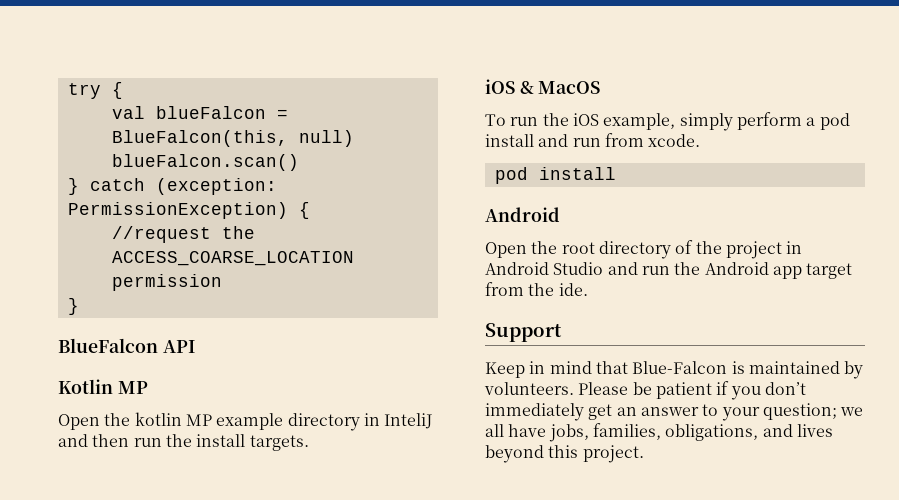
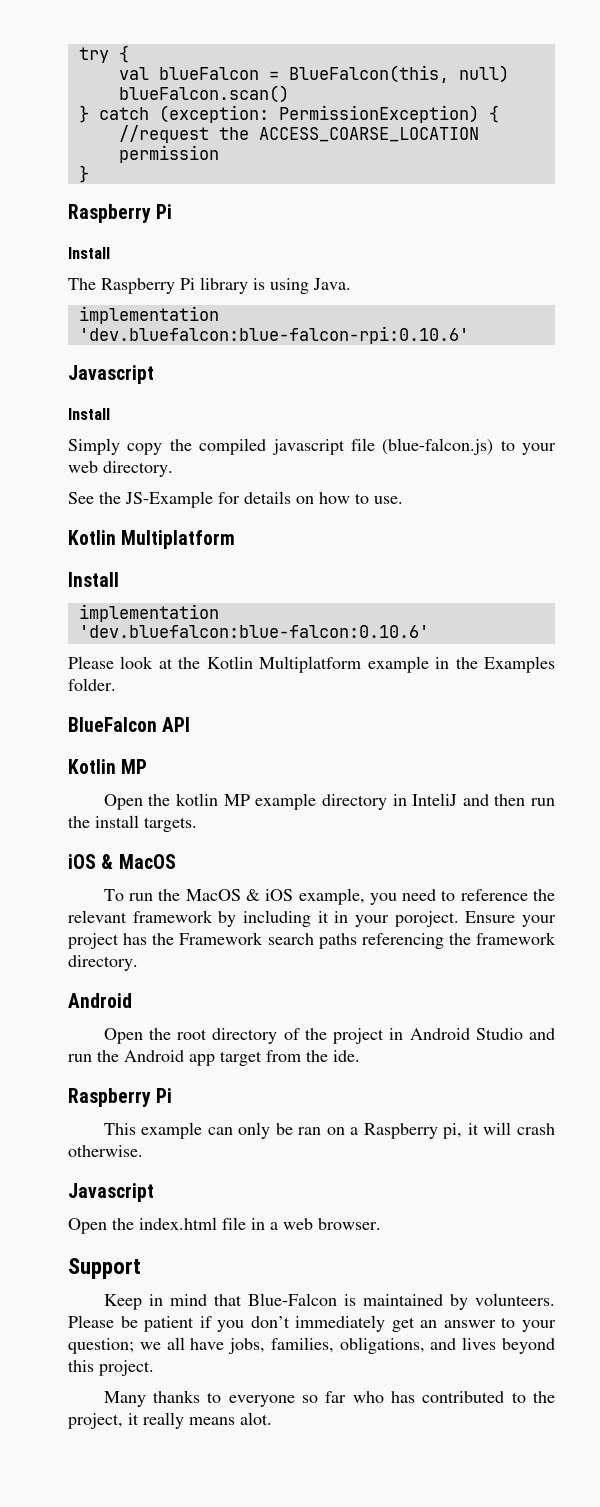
  //request the ACCESS_COARSE_LOCATION permission
  }
+ Raspberry Pi
+ Install
+ The Raspberry Pi library is using Java.
+ implementation 'dev.bluefalcon:blue-falcon-rpi:0.10.6'
+ Javascript
+ Install
+ Simply copy the compiled javascript file (blue-falcon.js) to your web directory.
+ See the JS-Example for details on how to use.
+ Kotlin Multiplatform
+ Install
+ implementation 'dev.bluefalcon:blue-falcon:0.10.6'
+ Please look at the Kotlin Multiplatform example in the Examples folder.
- To run the iOS example, simply perform a pod install and run from xcode.
- pod install
+ To run the MacOS & iOS example, you need to reference the relevant framework by including it in your poroject. Ensure your project has the Framework search paths referencing the framework directory.
  Open the root directory of the project in Android Studio and run the Android app target from the ide.
+ Raspberry Pi
+ This example can only be ran on a Raspberry pi, it will crash otherwise.
+ Javascript
+ Open the index.html file in a web browser.
+ Many thanks to everyone so far who has contributed to the project, it really means alot.

